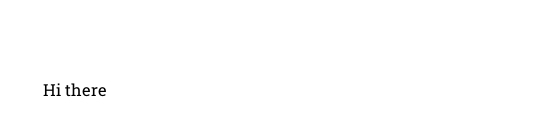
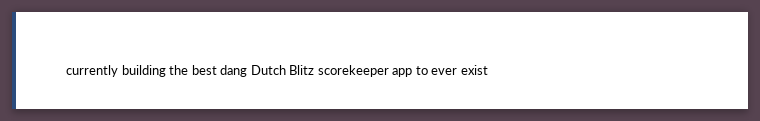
- Hi there
+ currently building the best dang Dutch Blitz scorekeeper app to ever exist

